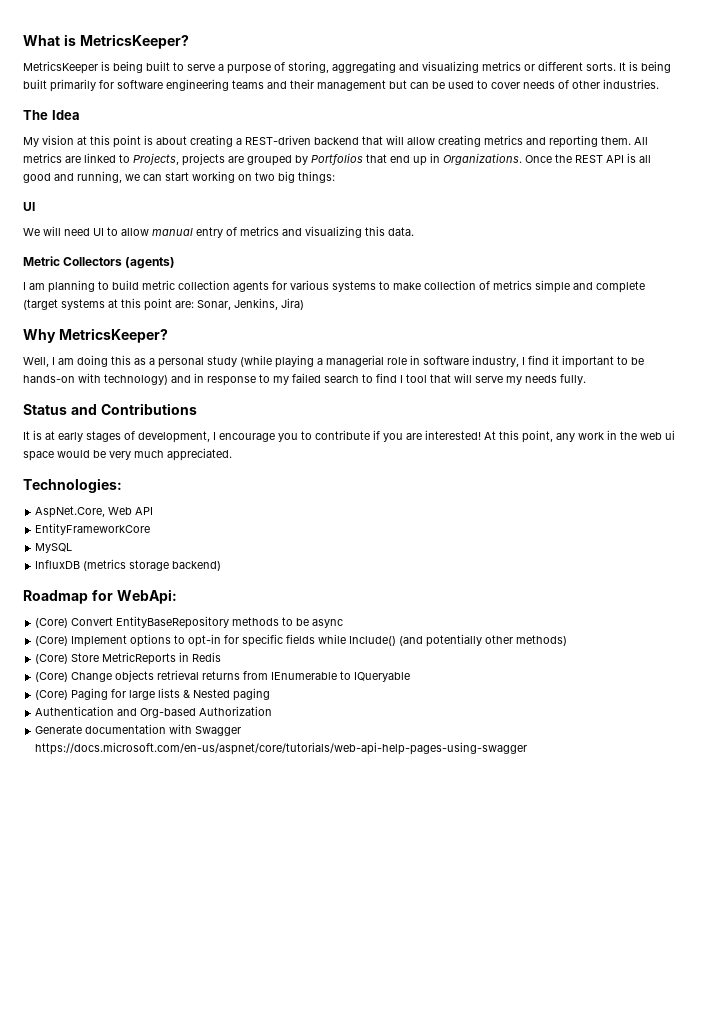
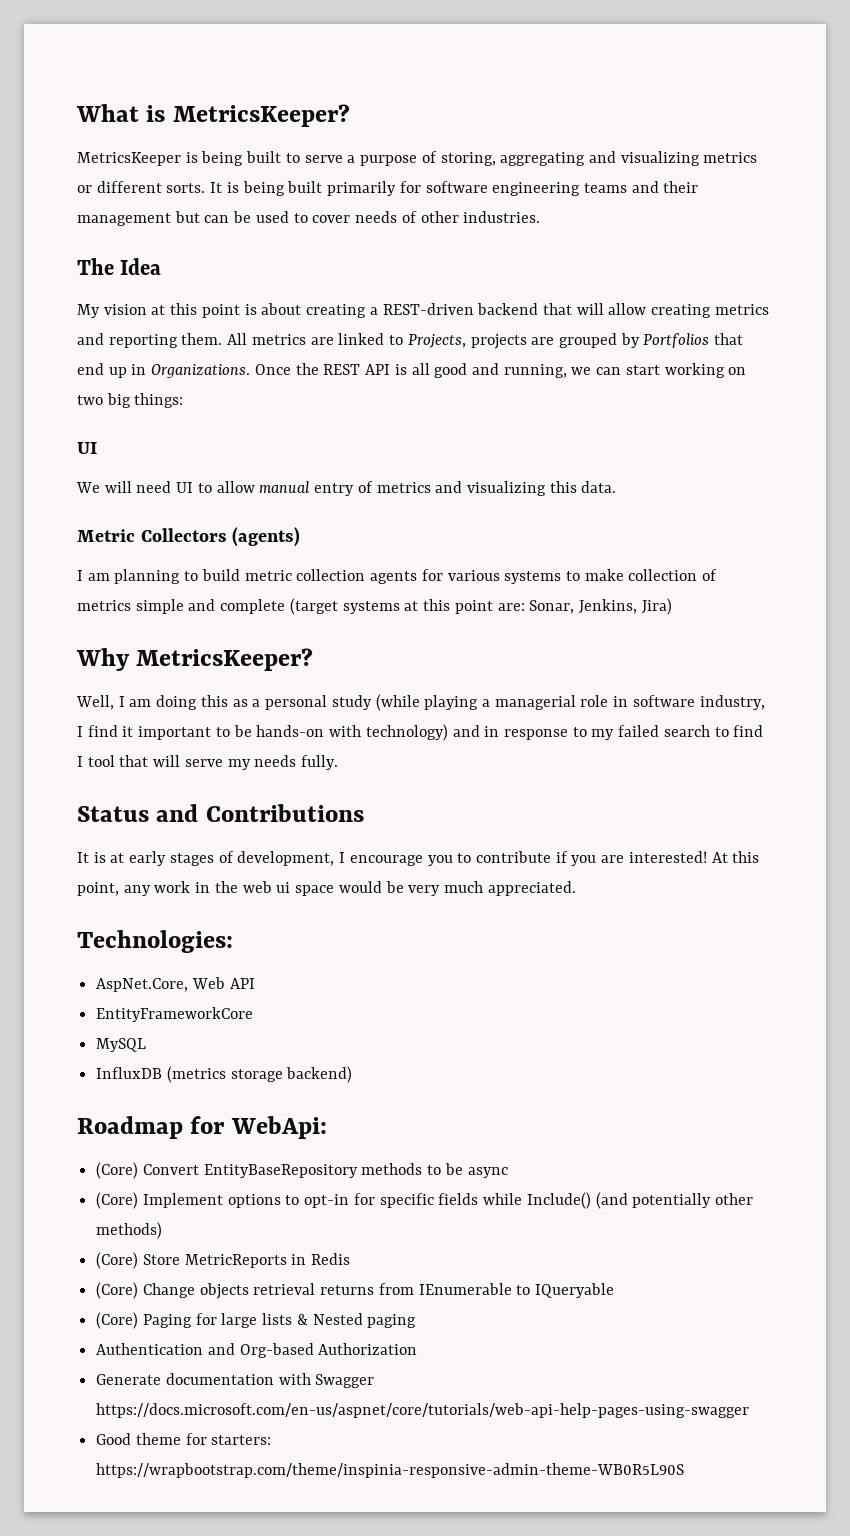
+ Good theme for starters: https://wrapbootstrap.com/theme/inspinia-responsive-admin-theme-WB0R5L90S

